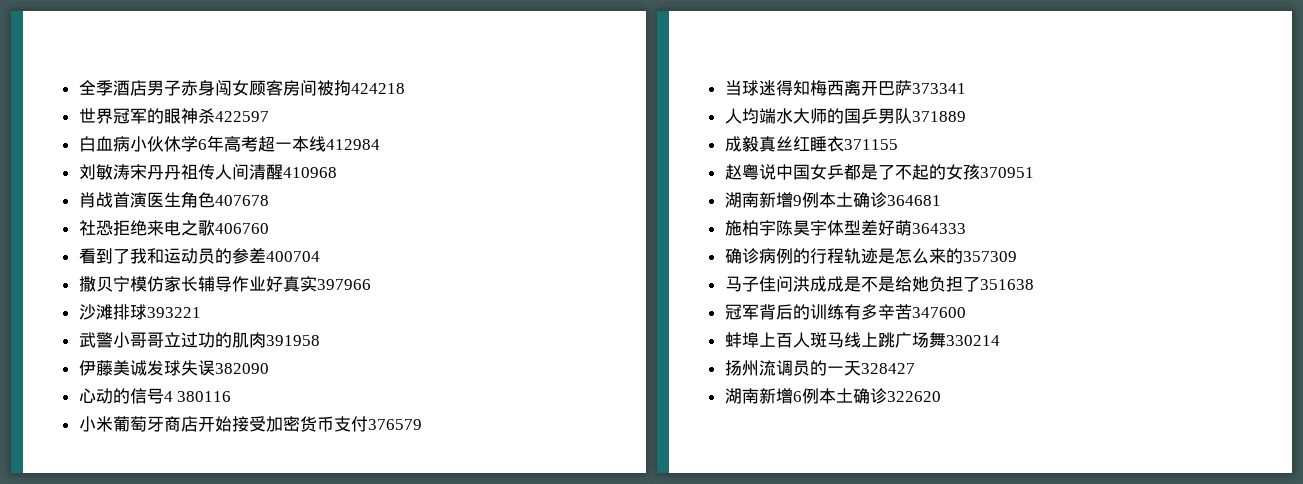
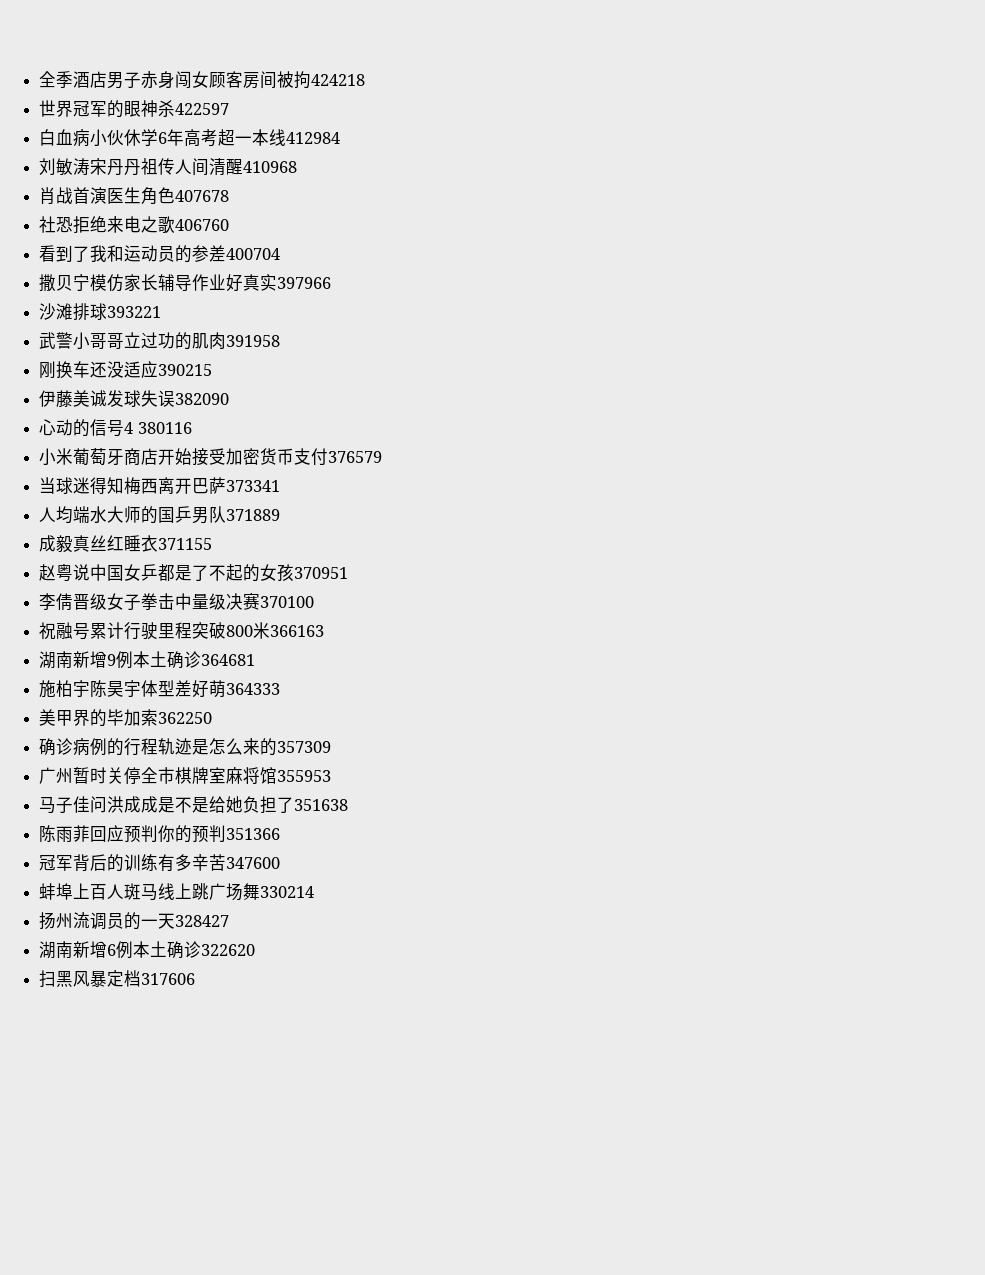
+ 刚换车还没适应390215
+ 李倩晋级女子拳击中量级决赛370100
+ 祝融号累计行驶里程突破800米366163
+ 美甲界的毕加索362250
+ 广州暂时关停全市棋牌室麻将馆355953
+ 陈雨菲回应预判你的预判351366
+ 扫黑风暴定档317606

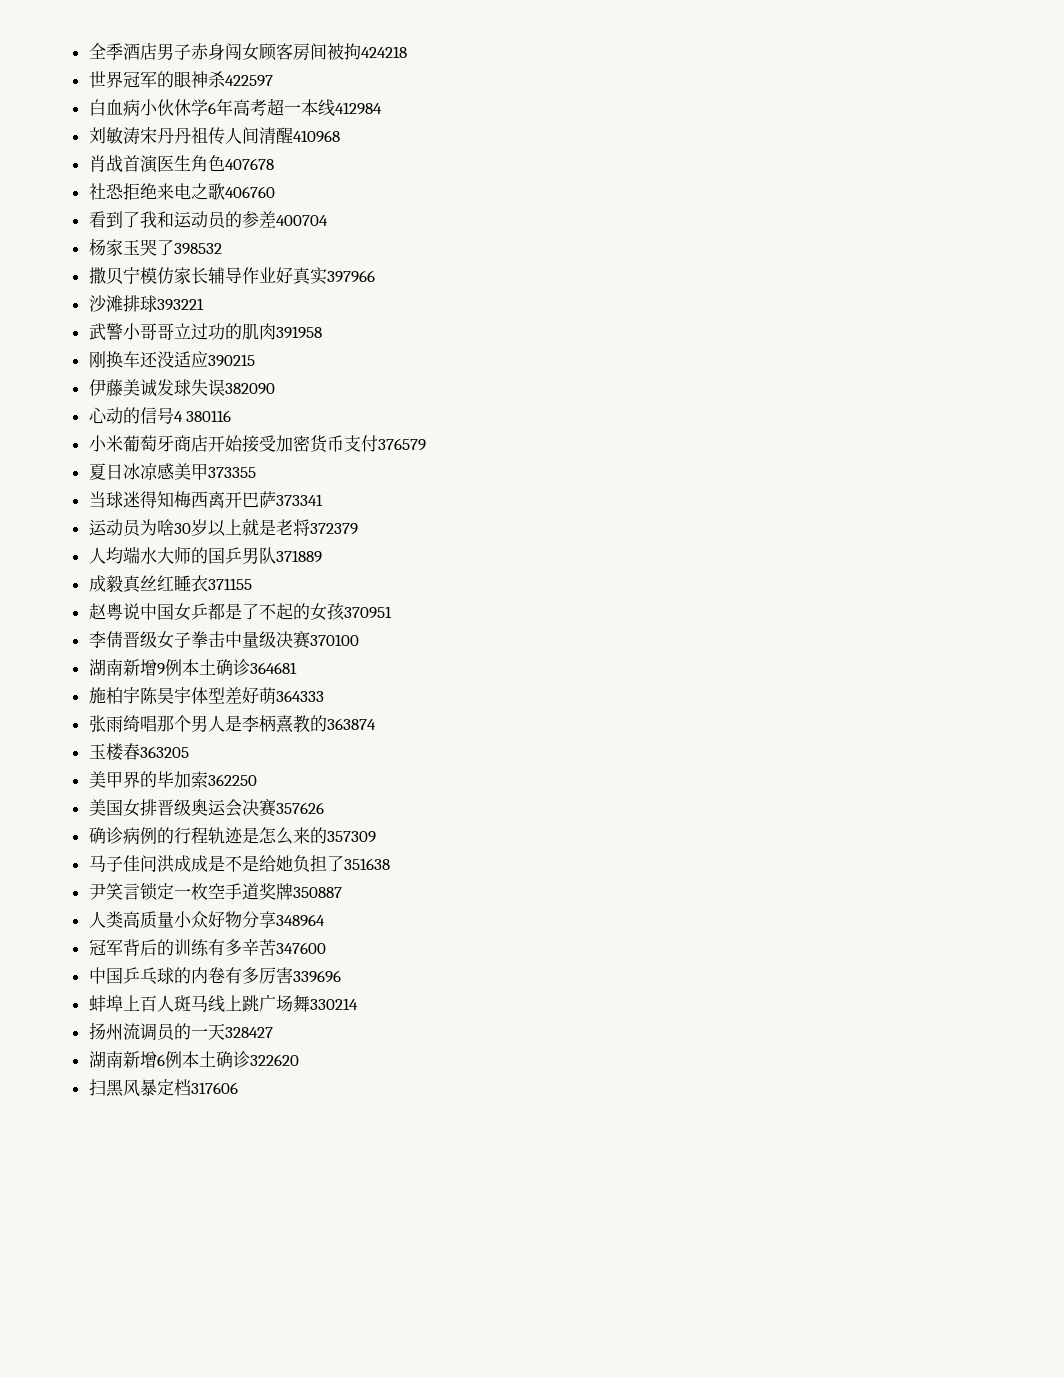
+ 杨家玉哭了398532
+ 夏日冰凉感美甲373355
+ 运动员为啥30岁以上就是老将372379
- 祝融号累计行驶里程突破800米366163
+ 张雨绮唱那个男人是李柄熹教的363874
+ 玉楼春363205
+ 美国女排晋级奥运会决赛357626
- 广州暂时关停全市棋牌室麻将馆355953
- 陈雨菲回应预判你的预判351366
+ 尹笑言锁定一枚空手道奖牌350887
+ 人类高质量小众好物分享348964
+ 中国乒乓球的内卷有多厉害339696

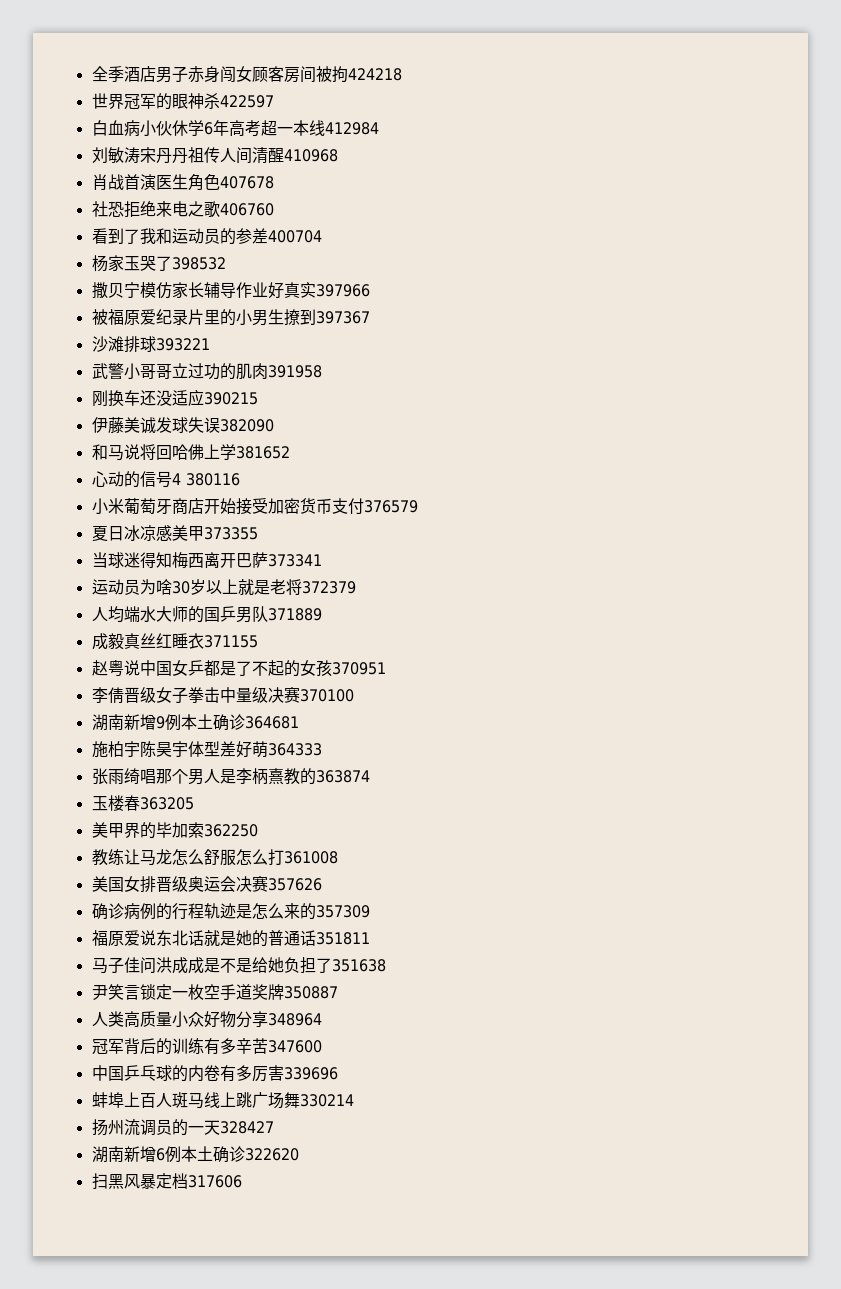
+ 被福原爱纪录片里的小男生撩到397367
+ 和马说将回哈佛上学381652
+ 教练让马龙怎么舒服怎么打361008
+ 福原爱说东北话就是她的普通话351811

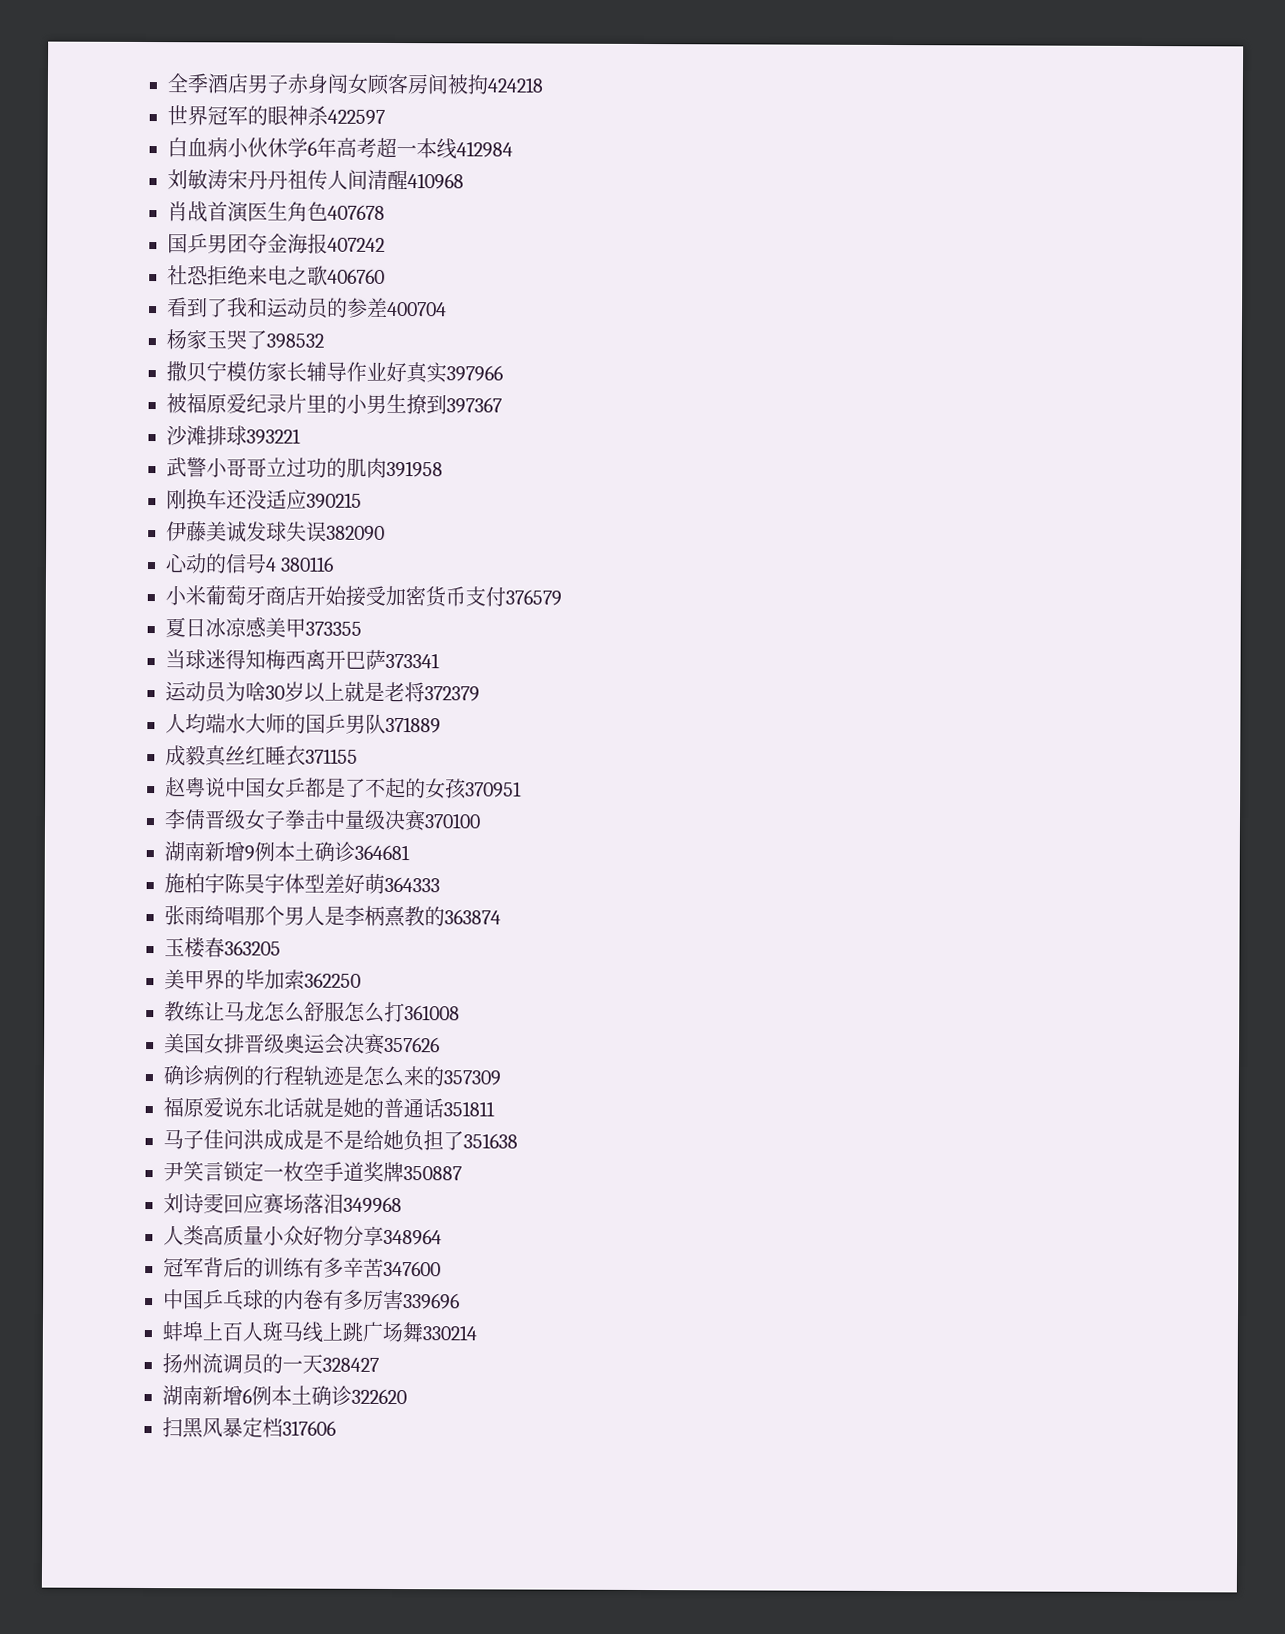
+ 国乒男团夺金海报407242
- 和马说将回哈佛上学381652
+ 刘诗雯回应赛场落泪349968

